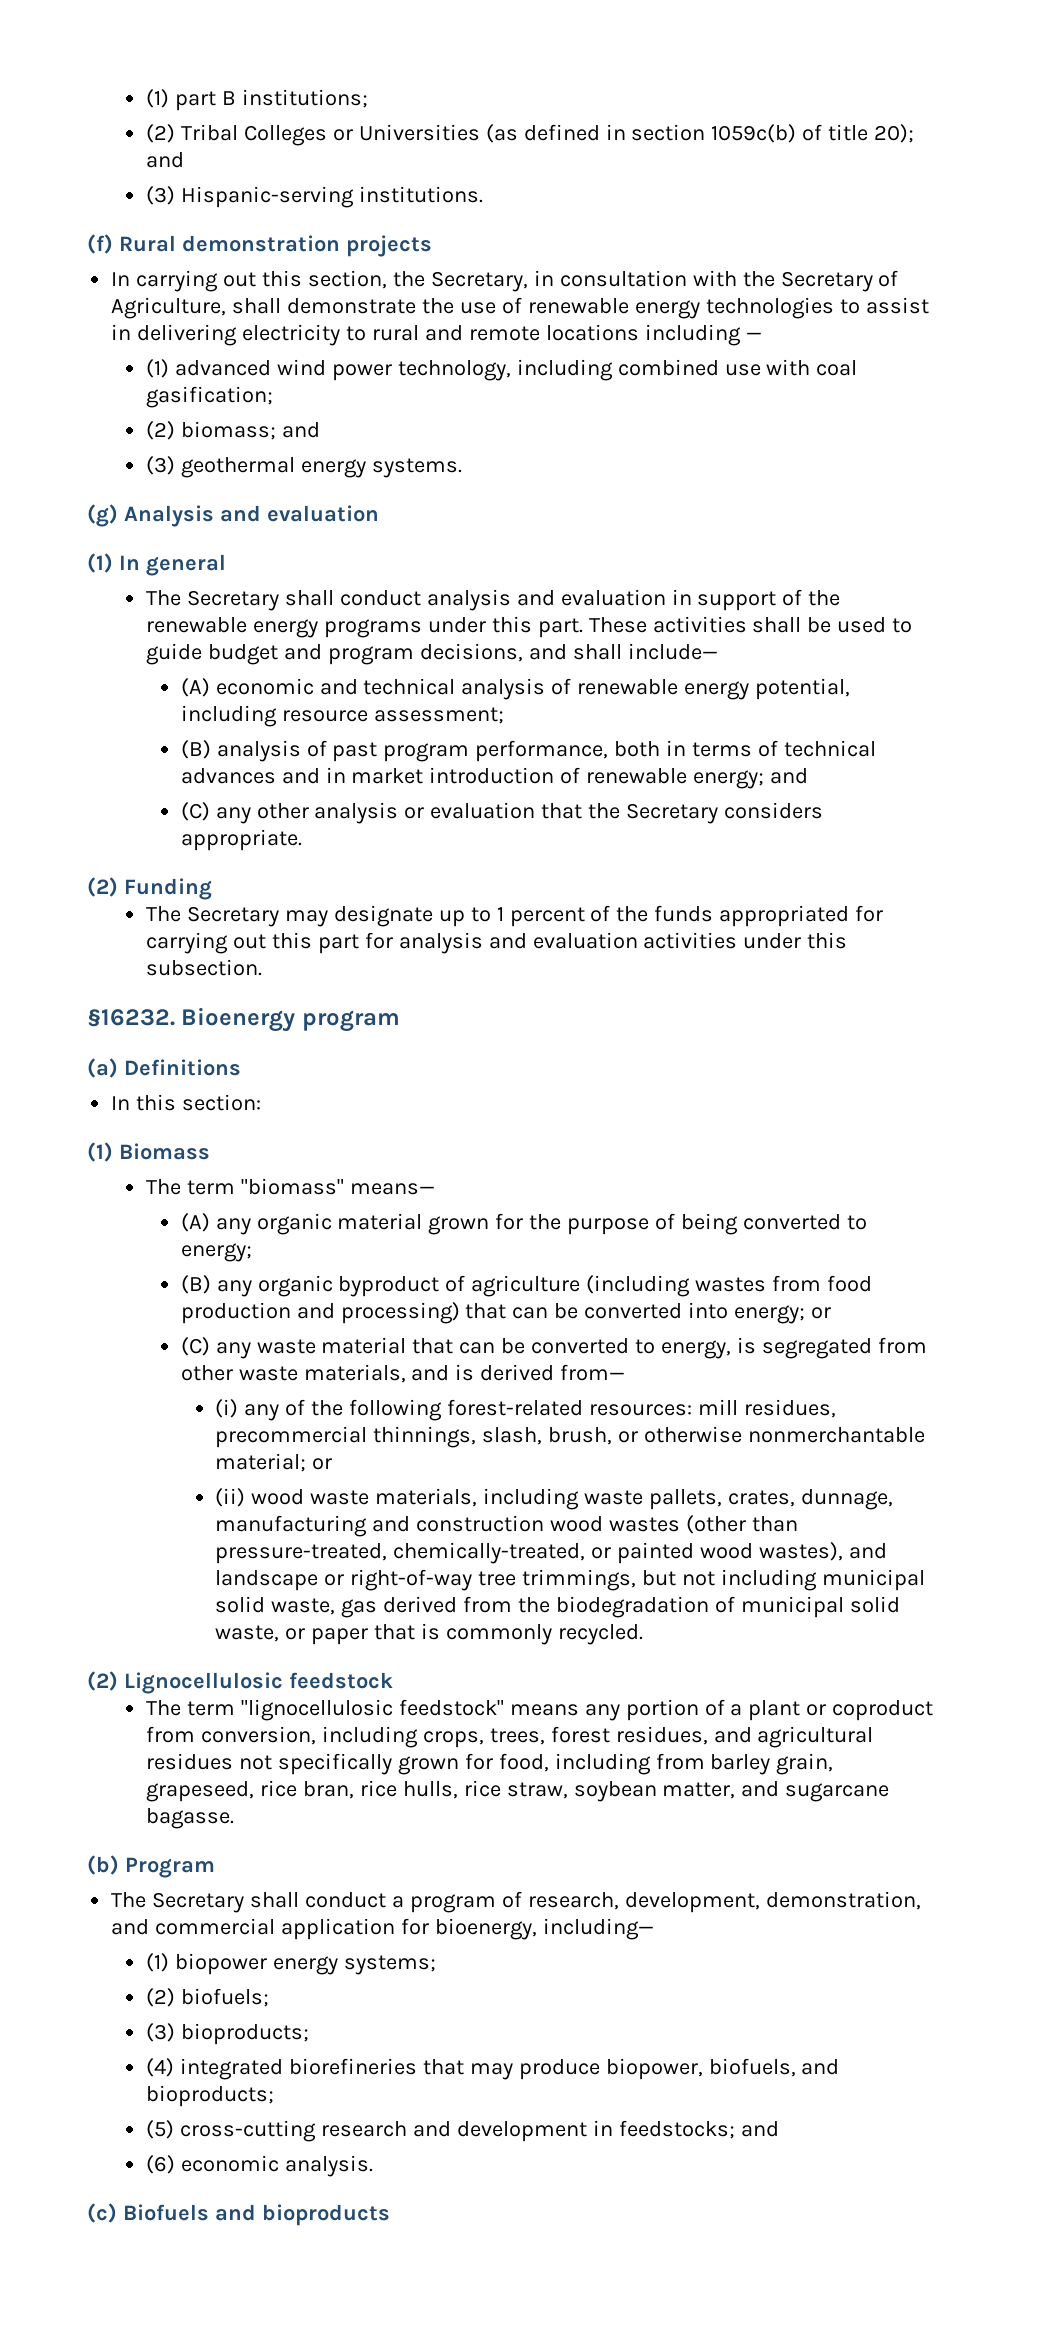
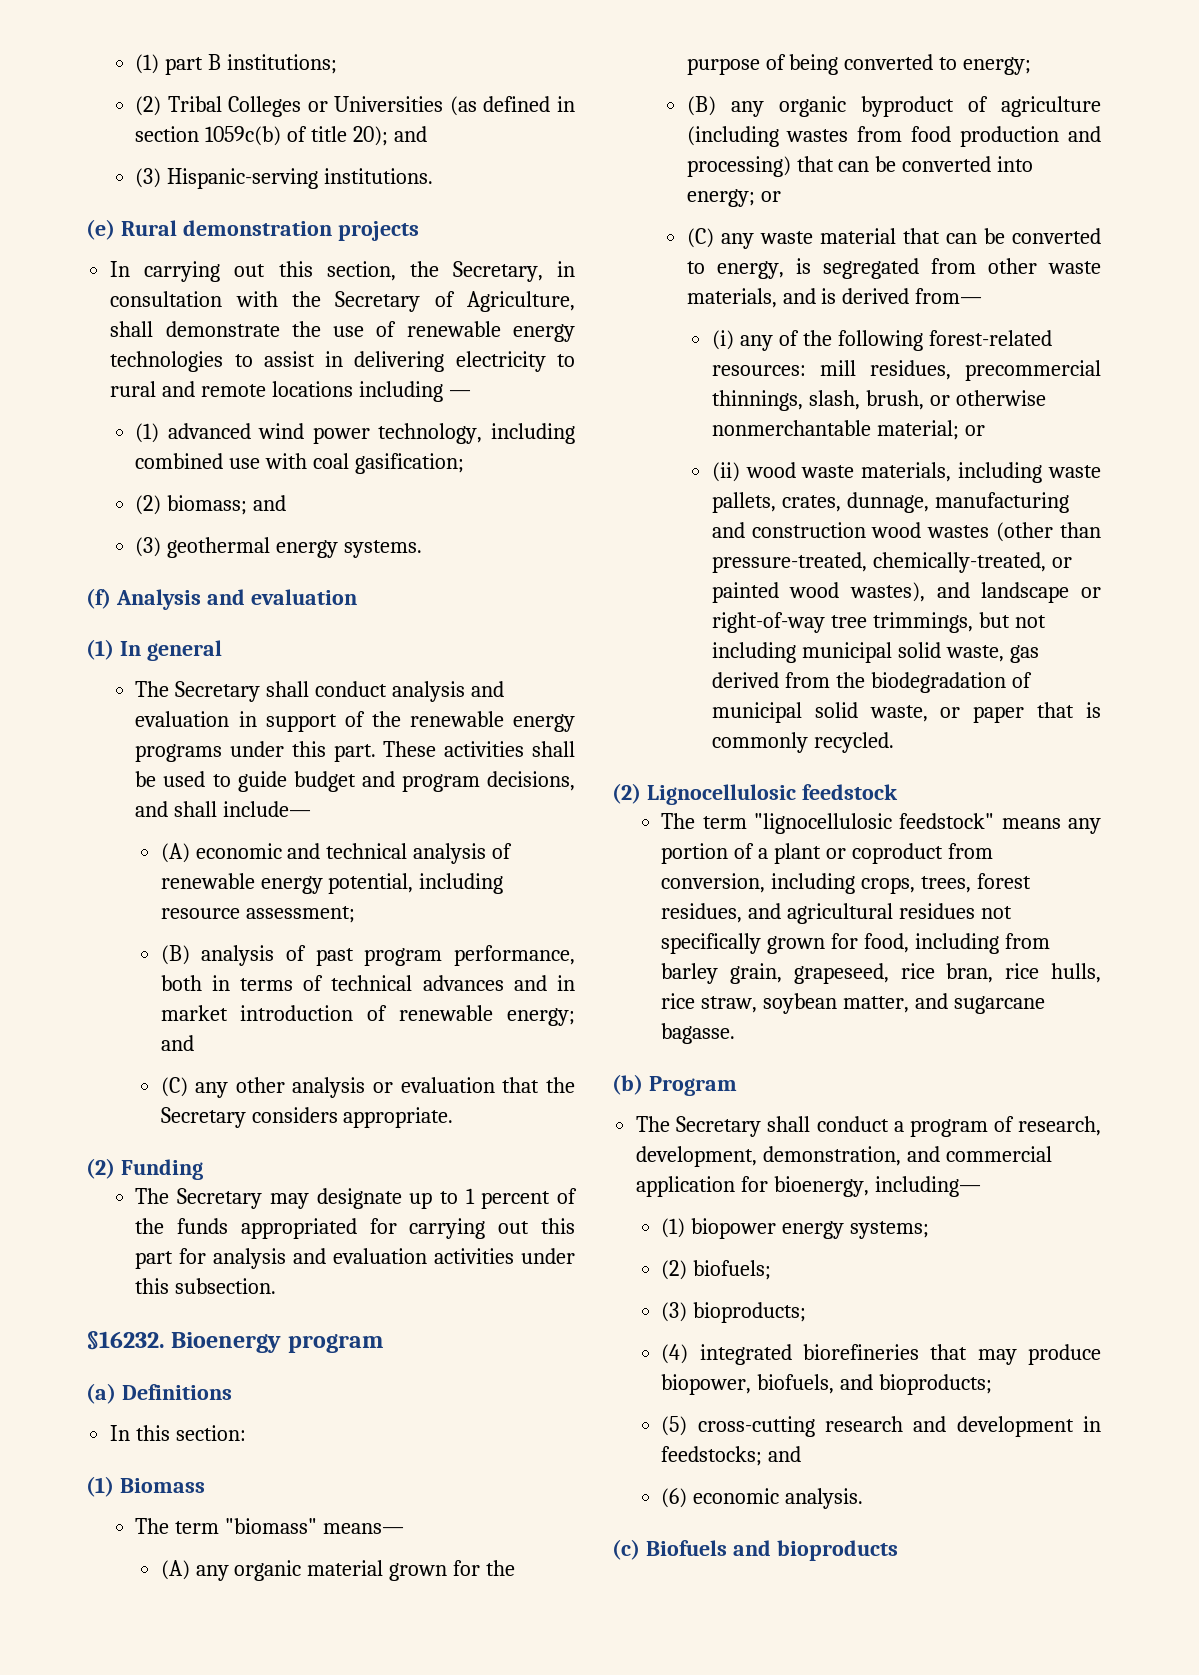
- (f) Rural demonstration projects
+ (e) Rural demonstration projects
- (g) Analysis and evaluation
+ (f) Analysis and evaluation

